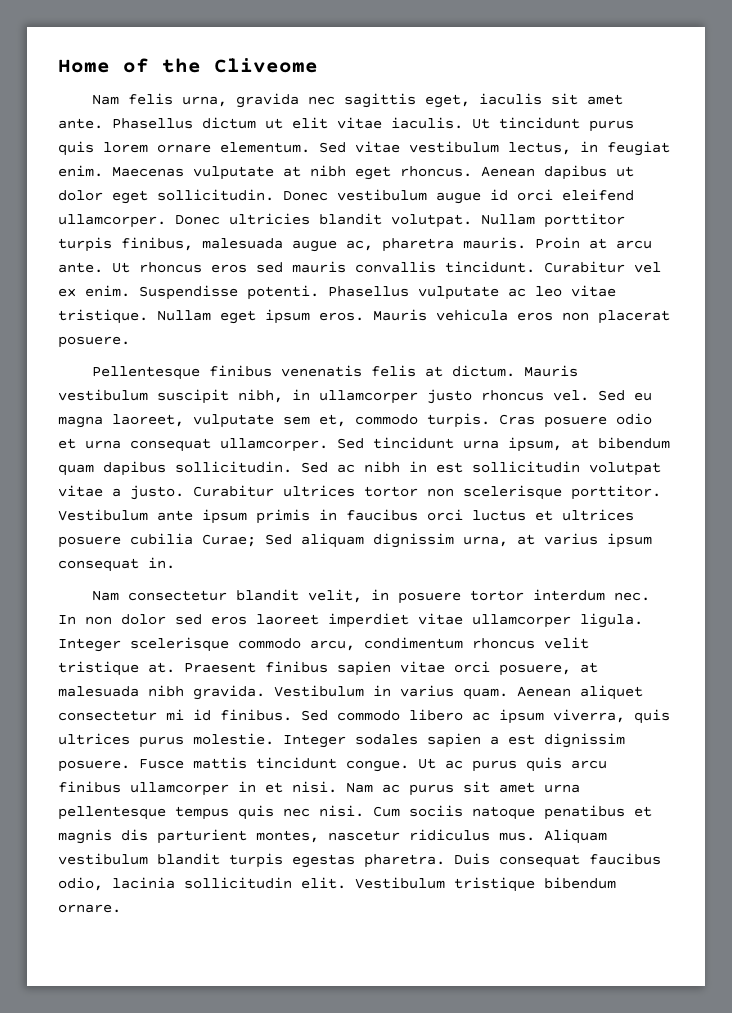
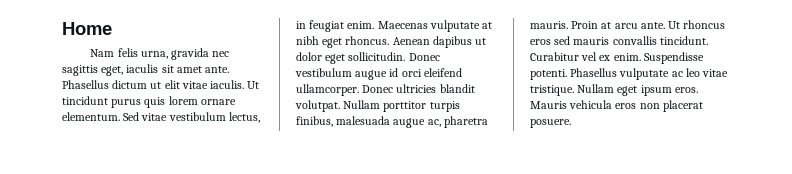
- Home of the Cliveome
+ Home
- Pellentesque finibus venenatis felis at dictum. Mauris vestibulum suscipit nibh, in ullamcorper justo rhoncus vel. Sed eu magna laoreet, vulputate sem et, commodo turpis. Cras posuere odio et urna consequat ullamcorper. Sed tincidunt urna ipsum, at bibendum quam dapibus sollicitudin. Sed ac nibh in est sollicitudin volutpat vitae a justo. Curabitur ultrices tortor non scelerisque porttitor. Vestibulum ante ipsum primis in faucibus orci luctus et ultrices posuere cubilia Curae; Sed aliquam dignissim urna, at varius ipsum consequat in.
- Nam consectetur blandit velit, in posuere tortor interdum nec. In non dolor sed eros laoreet imperdiet vitae ullamcorper ligula. Integer scelerisque commodo arcu, condimentum rhoncus velit tristique at. Praesent finibus sapien vitae orci posuere, at malesuada nibh gravida. Vestibulum in varius quam. Aenean aliquet consectetur mi id finibus. Sed commodo libero ac ipsum viverra, quis ultrices purus molestie. Integer sodales sapien a est dignissim posuere. Fusce mattis tincidunt congue. Ut ac purus quis arcu finibus ullamcorper in et nisi. Nam ac purus sit amet urna pellentesque tempus quis nec nisi. Cum sociis natoque penatibus et magnis dis parturient montes, nascetur ridiculus mus. Aliquam vestibulum blandit turpis egestas pharetra. Duis consequat faucibus odio, lacinia sollicitudin elit. Vestibulum tristique bibendum ornare.

